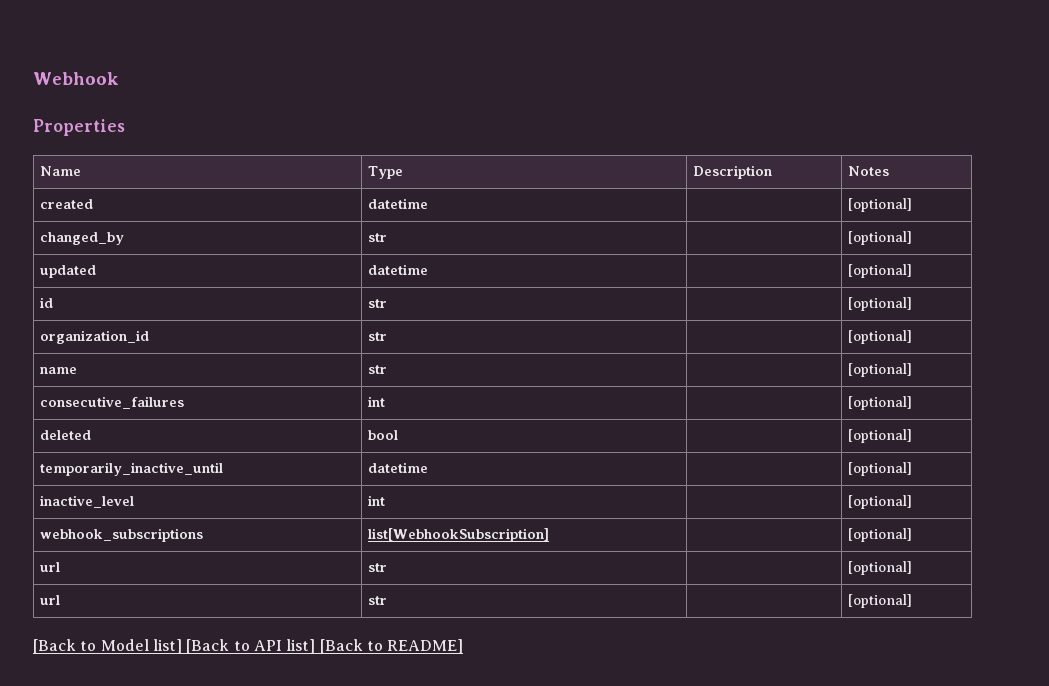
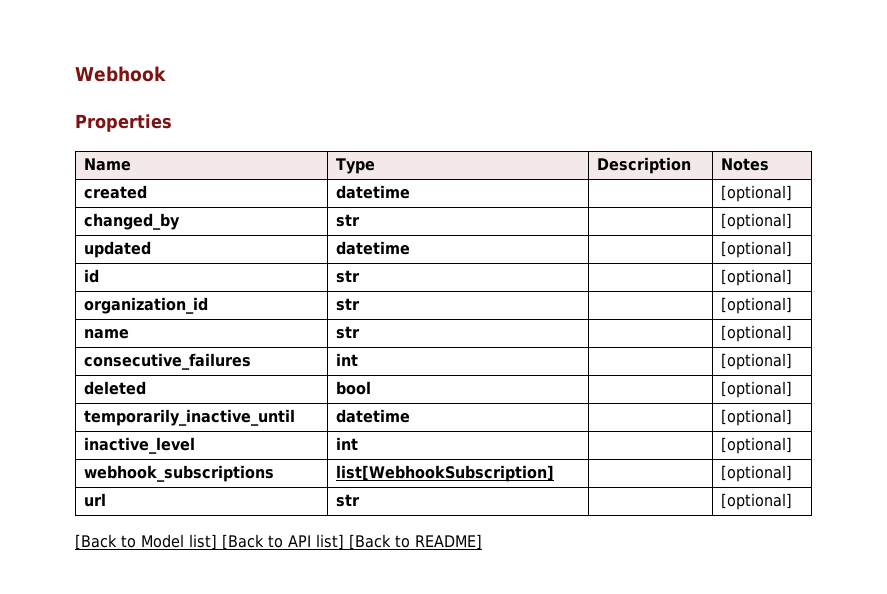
  webhook_subscriptions | list[WebhookSubscription] | | [optional]
- url | str | | [optional]

